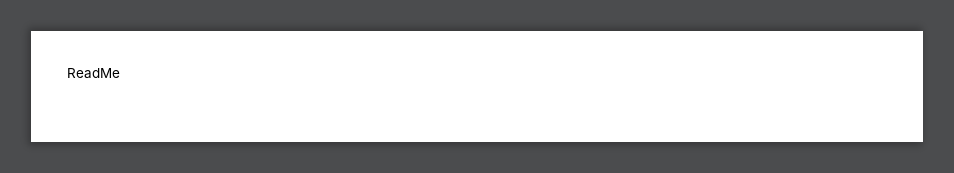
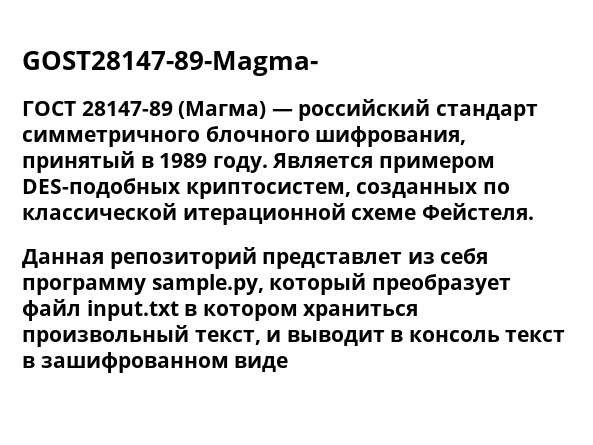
- ReadMe
+ GOST28147-89-Magma-
+ ГОСТ 28147-89 (Магма) — российский стандарт симметричного блочного шифрования, принятый в 1989 году. Является примером DES-подобных криптосистем, созданных по классической итерационной схеме Фейстеля.
+ Данная репозиторий представлет из себя программу sample.py, который преобразует файл input.txt в котором храниться произвольный текст, и выводит в консоль текст в зашифрованном виде

